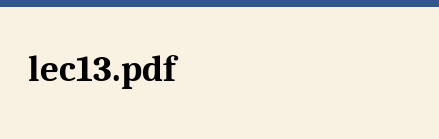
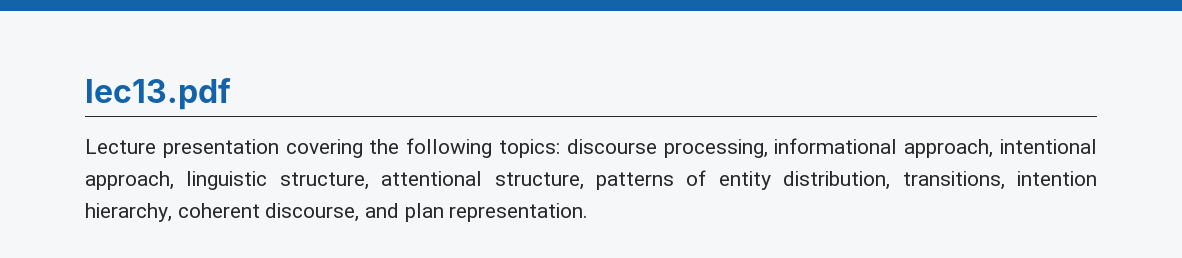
+ Lecture presentation covering the following topics: discourse processing, informational approach, intentional approach, linguistic structure, attentional structure, patterns of entity distribution, transitions, intention hierarchy, coherent discourse, and plan representation.

